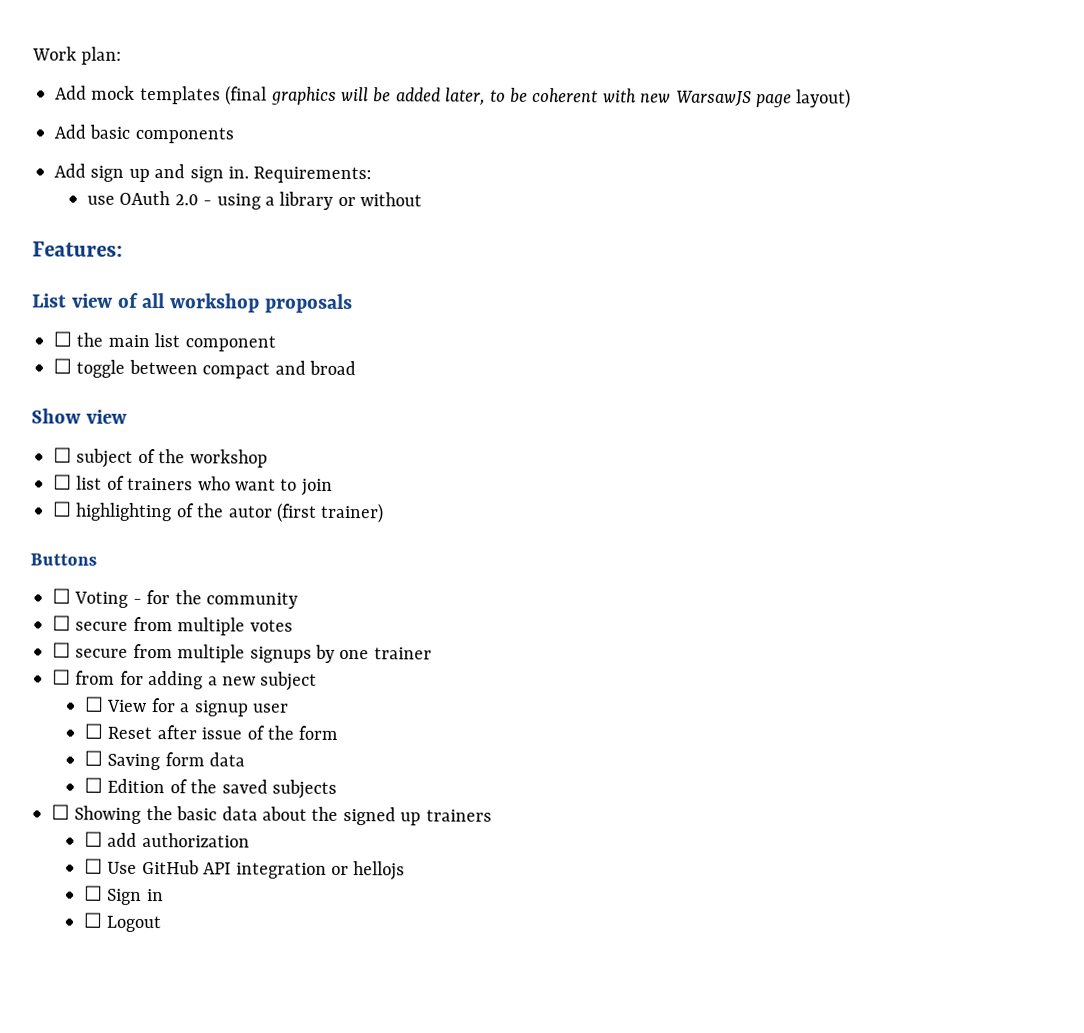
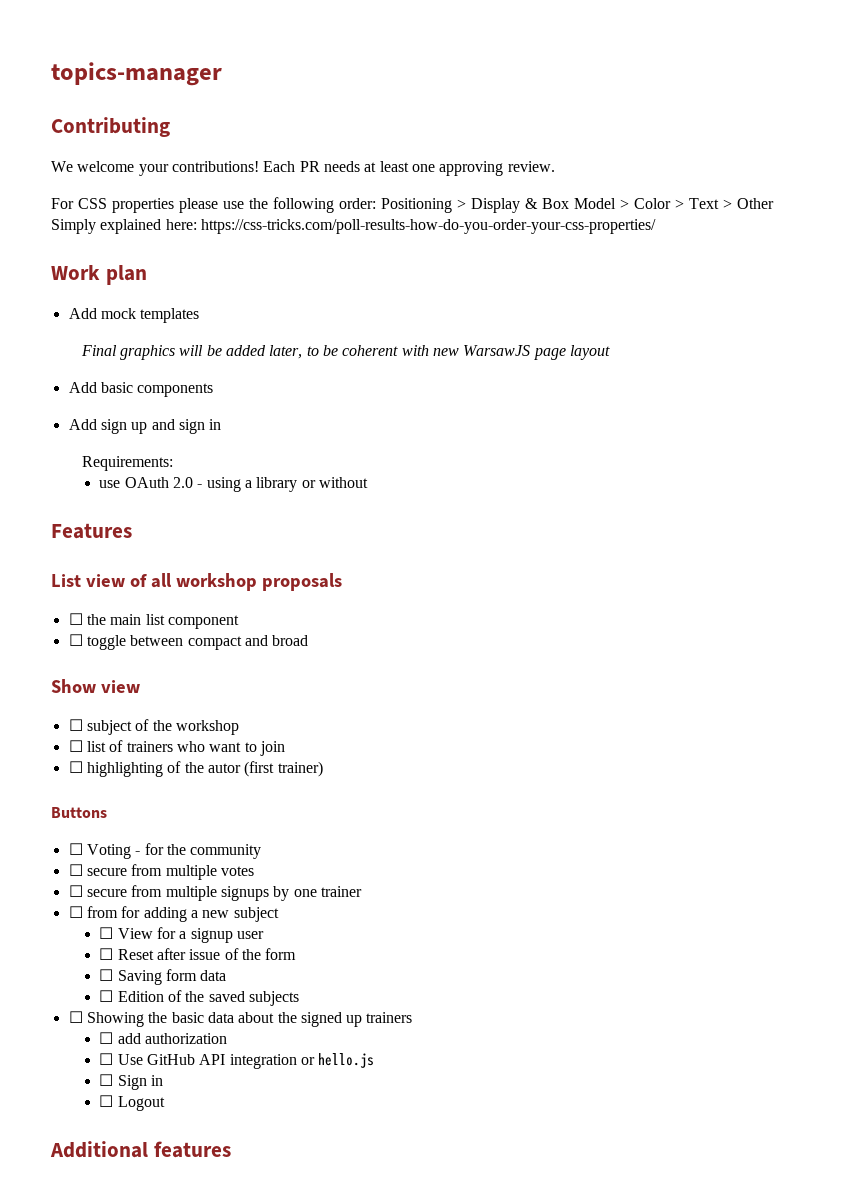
- Work plan:
+ topics-manager
+ Contributing
+ We welcome your contributions! Each PR needs at least one approving review.
+ For CSS properties please use the following order: Positioning > Display & Box Model > Color > Text > Other Simply explained here: https://css-tricks.com/poll-results-how-do-you-order-your-css-properties/
+ Work plan
- Add mock templates (final graphics will be added later, to be coherent with new WarsawJS page layout)
+ Add mock templates
+ Final graphics will be added later, to be coherent with new WarsawJS page layout
- Add sign up and sign in. Requirements:
+ Add sign up and sign in
+ Requirements:
- Features:
+ Features
- ☐ Use GitHub API integration or hellojs
+ ☐ Use GitHub API integration or hello.js
+ Additional features

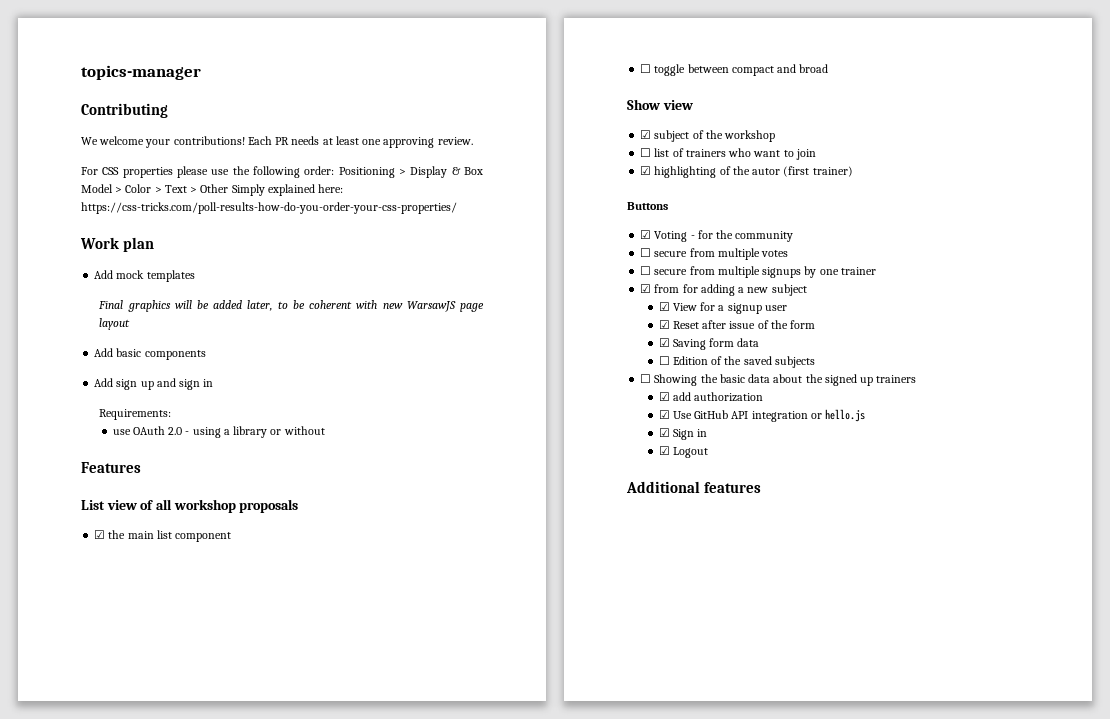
- ☐ the main list component
+ ☑ the main list component
- ☐ subject of the workshop
+ ☑ subject of the workshop
- ☐ highlighting of the autor (first trainer)
+ ☑ highlighting of the autor (first trainer)
- ☐ Voting - for the community
+ ☑ Voting - for the community
- ☐ from for adding a new subject
+ ☑ from for adding a new subject
- ☐ View for a signup user
+ ☑ View for a signup user
- ☐ Reset after issue of the form
+ ☑ Reset after issue of the form
- ☐ Saving form data
+ ☑ Saving form data
- ☐ add authorization
+ ☑ add authorization
- ☐ Use GitHub API integration or hello.js
+ ☑ Use GitHub API integration or hello.js
- ☐ Sign in
+ ☑ Sign in
- ☐ Logout
+ ☑ Logout

